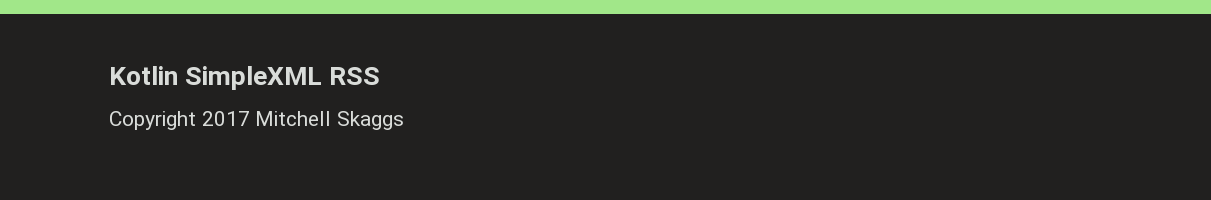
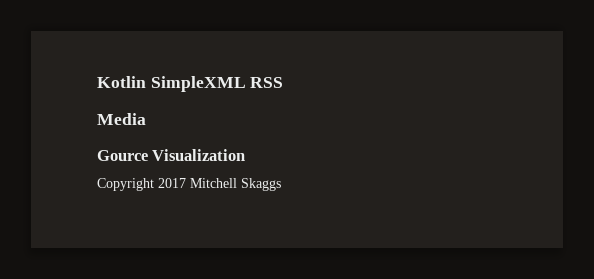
+ Media
+ Gource Visualization

